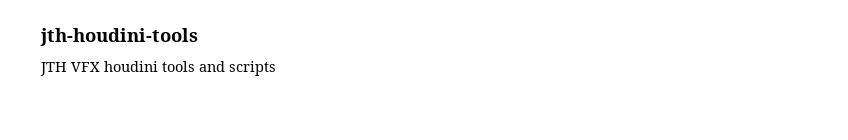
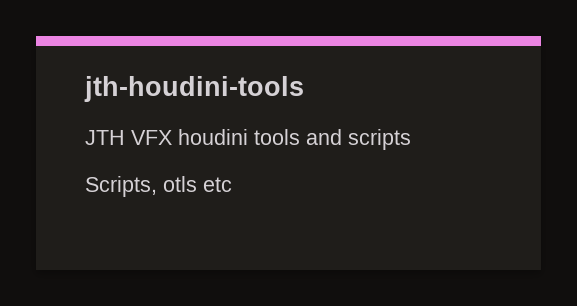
+ Scripts, otls etc

